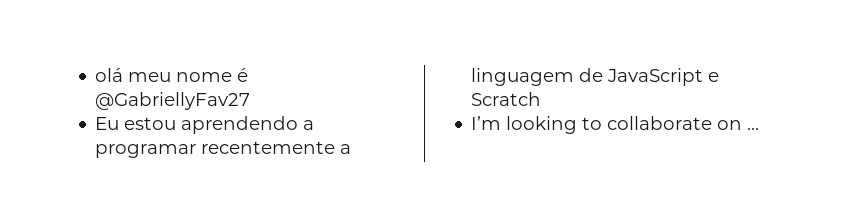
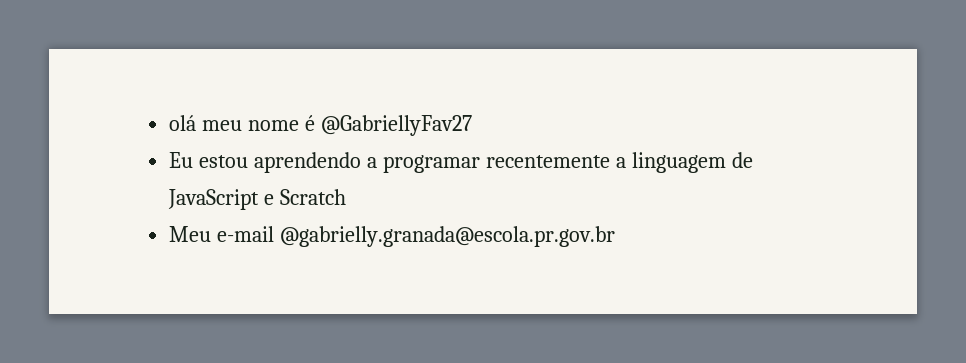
- I’m looking to collaborate on ...
+ Meu e-mail @gabrielly.granada@escola.pr.gov.br

